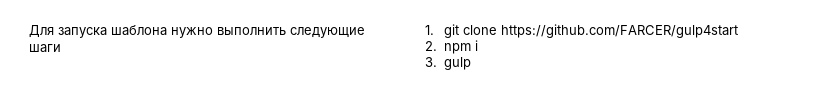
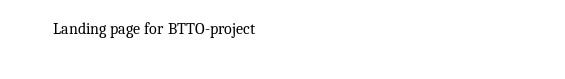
- Для запуска шаблона нужно выполнить следующие шаги
- 1. git clone https://github.com/FARCER/gulp4start
- 2. npm i
- 3. gulp
+ Landing page for BTTO-project

